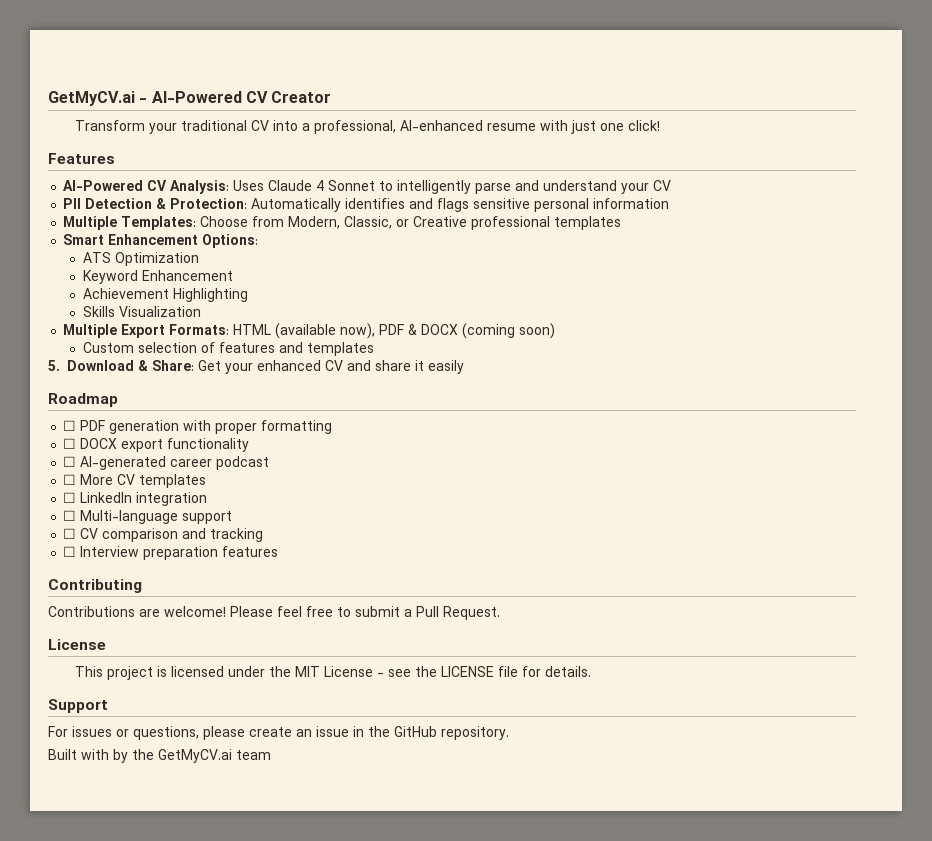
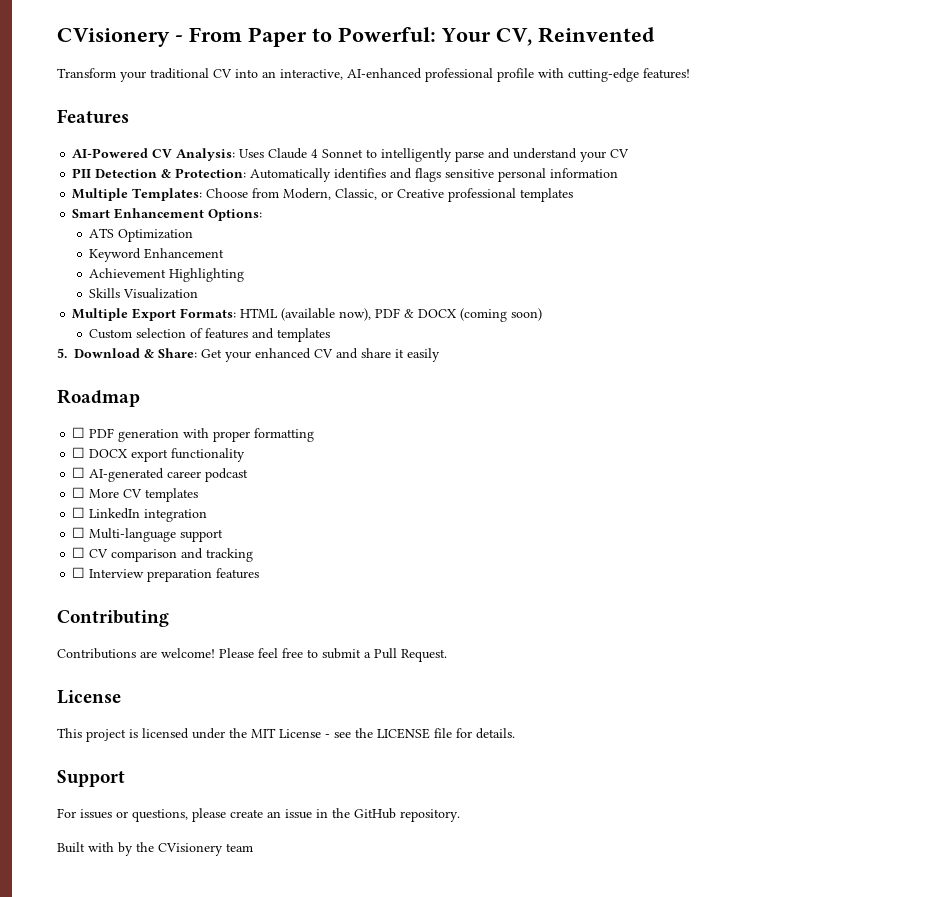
- GetMyCV.ai - AI-Powered CV Creator
+ CVisionery - From Paper to Powerful: Your CV, Reinvented
- Transform your traditional CV into a professional, AI-enhanced resume with just one click!
+ Transform your traditional CV into an interactive, AI-enhanced professional profile with cutting-edge features!
- Built with by the GetMyCV.ai team
+ Built with by the CVisionery team

